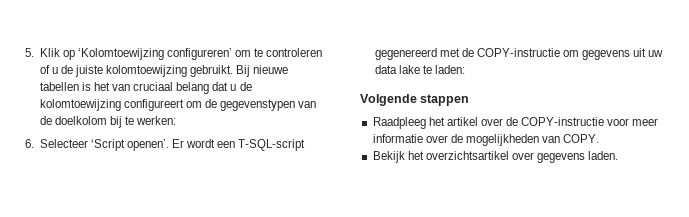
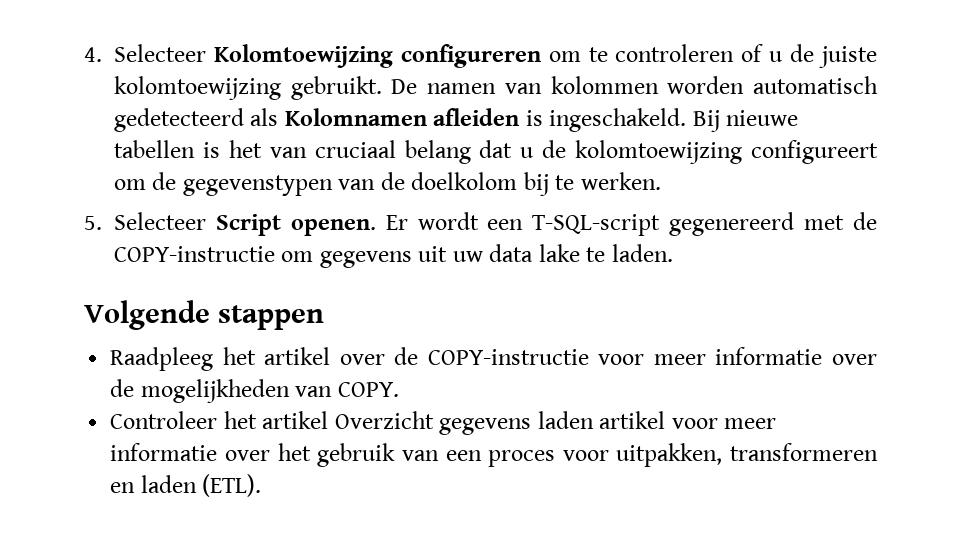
- 5. Klik op ‘Kolomtoewijzing configureren’ om te controleren of u de juiste kolomtoewijzing gebruikt.
+ 4. Selecteer Kolomtoewijzing configureren om te controleren of u de juiste kolomtoewijzing gebruikt.
+ De namen van kolommen worden automatisch gedetecteerd als Kolomnamen afleiden is ingeschakeld.
- Bij nieuwe tabellen is het van cruciaal belang dat u de kolomtoewijzing configureert om de gegevenstypen van de doelkolom bij te werken:
- 6. Selecteer ‘Script openen’.
+ Bij nieuwe tabellen is het van cruciaal belang dat u de kolomtoewijzing configureert om de gegevenstypen van de doelkolom bij te werken.
+ 5. Selecteer Script openen.
- Er wordt een T-SQL-script gegenereerd met de COPY-instructie om gegevens uit uw data lake te laden:
+ Er wordt een T-SQL-script gegenereerd met de COPY-instructie om gegevens uit uw data lake te laden.
- Bekijk het overzichtsartikel over gegevens laden.
+ Controleer het artikel Overzicht gegevens laden artikel voor meer informatie over het gebruik van een proces voor uitpakken, transformeren en laden (ETL).

